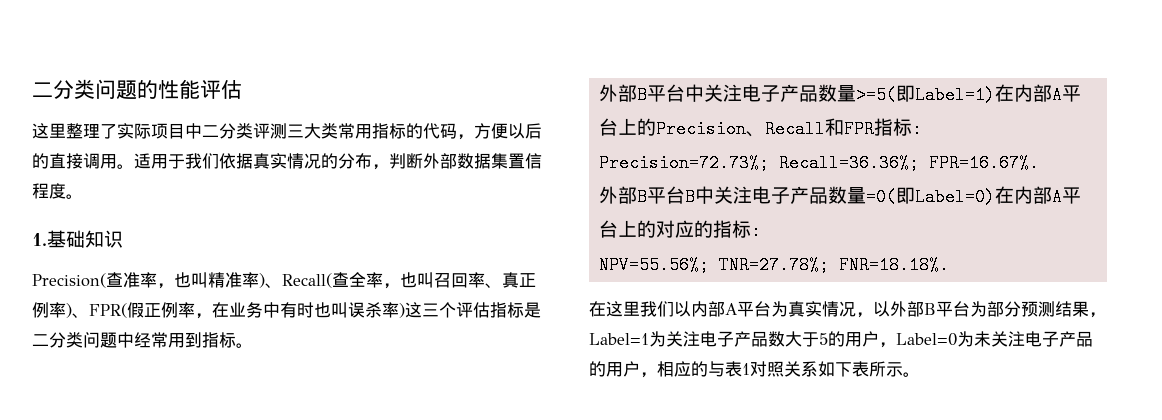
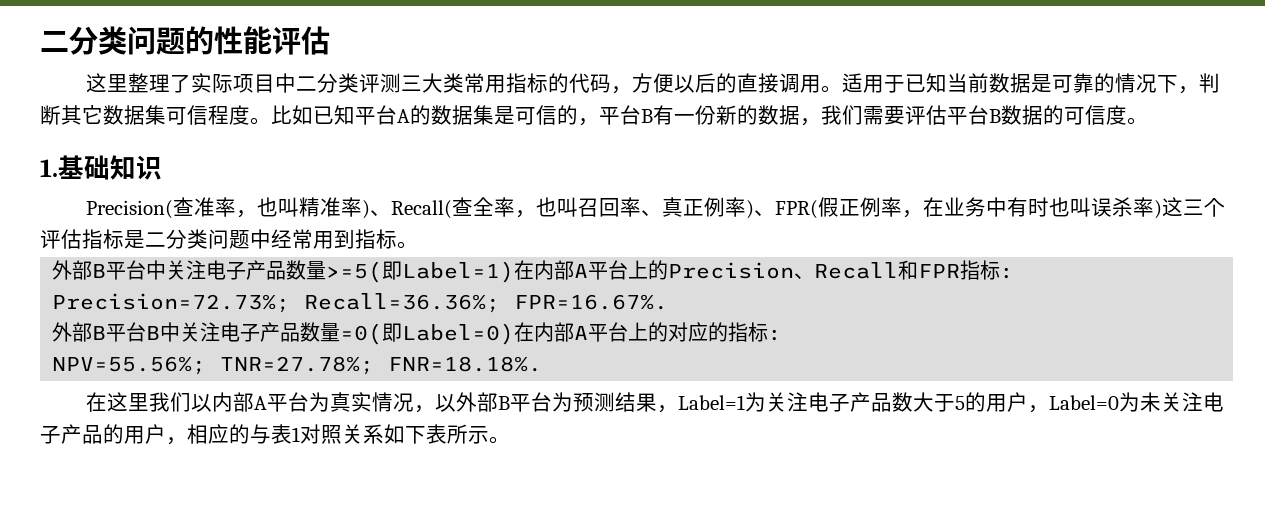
- 适用于我们依据真实情况的分布，判断外部数据集置信程度。
+ 适用于已知当前数据是可靠的情况下，判断其它数据集可信程度。比如已知平台A的数据集是可信的，平台B有一份新的数据，我们需要评估平台B数据的可信度。
- 在这里我们以内部A平台为真实情况，以外部B平台为部分预测结果，Label=1为关注电子产品数大于5的用户，Label=0为未关注电子产品的用户，相应的与表1对照关系如下表所示。
+ 在这里我们以内部A平台为真实情况，以外部B平台为预测结果，Label=1为关注电子产品数大于5的用户，Label=0为未关注电子产品的用户，相应的与表1对照关系如下表所示。

